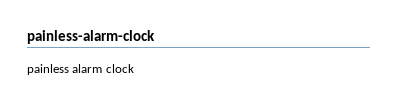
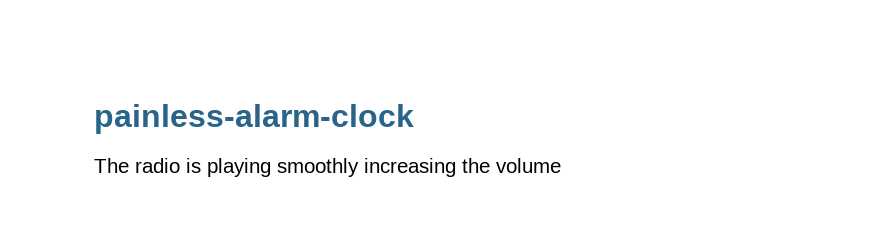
- painless alarm clock
+ The radio is playing smoothly increasing the volume

